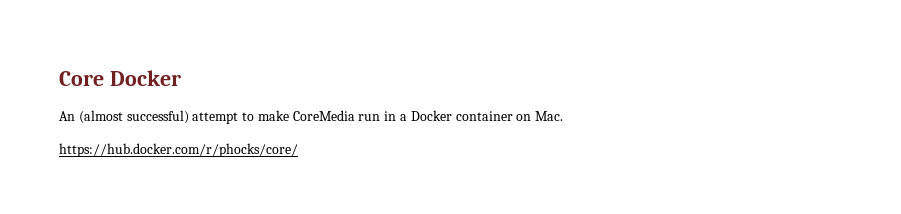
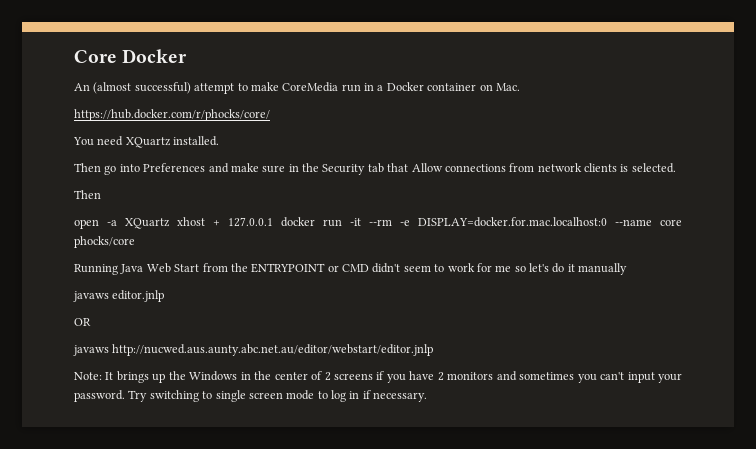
+ You need XQuartz installed.
+ Then go into Preferences and make sure in the Security tab that Allow connections from network clients is selected.
+ Then
+ open -a XQuartz xhost + 127.0.0.1 docker run -it --rm -e DISPLAY=docker.for.mac.localhost:0 --name core phocks/core
+ Running Java Web Start from the ENTRYPOINT or CMD didn't seem to work for me so let's do it manually
+ javaws editor.jnlp
+ OR
+ javaws http://nucwed.aus.aunty.abc.net.au/editor/webstart/editor.jnlp
+ Note: It brings up the Windows in the center of 2 screens if you have 2 monitors and sometimes you can't input your password. Try switching to single screen mode to log in if necessary.

